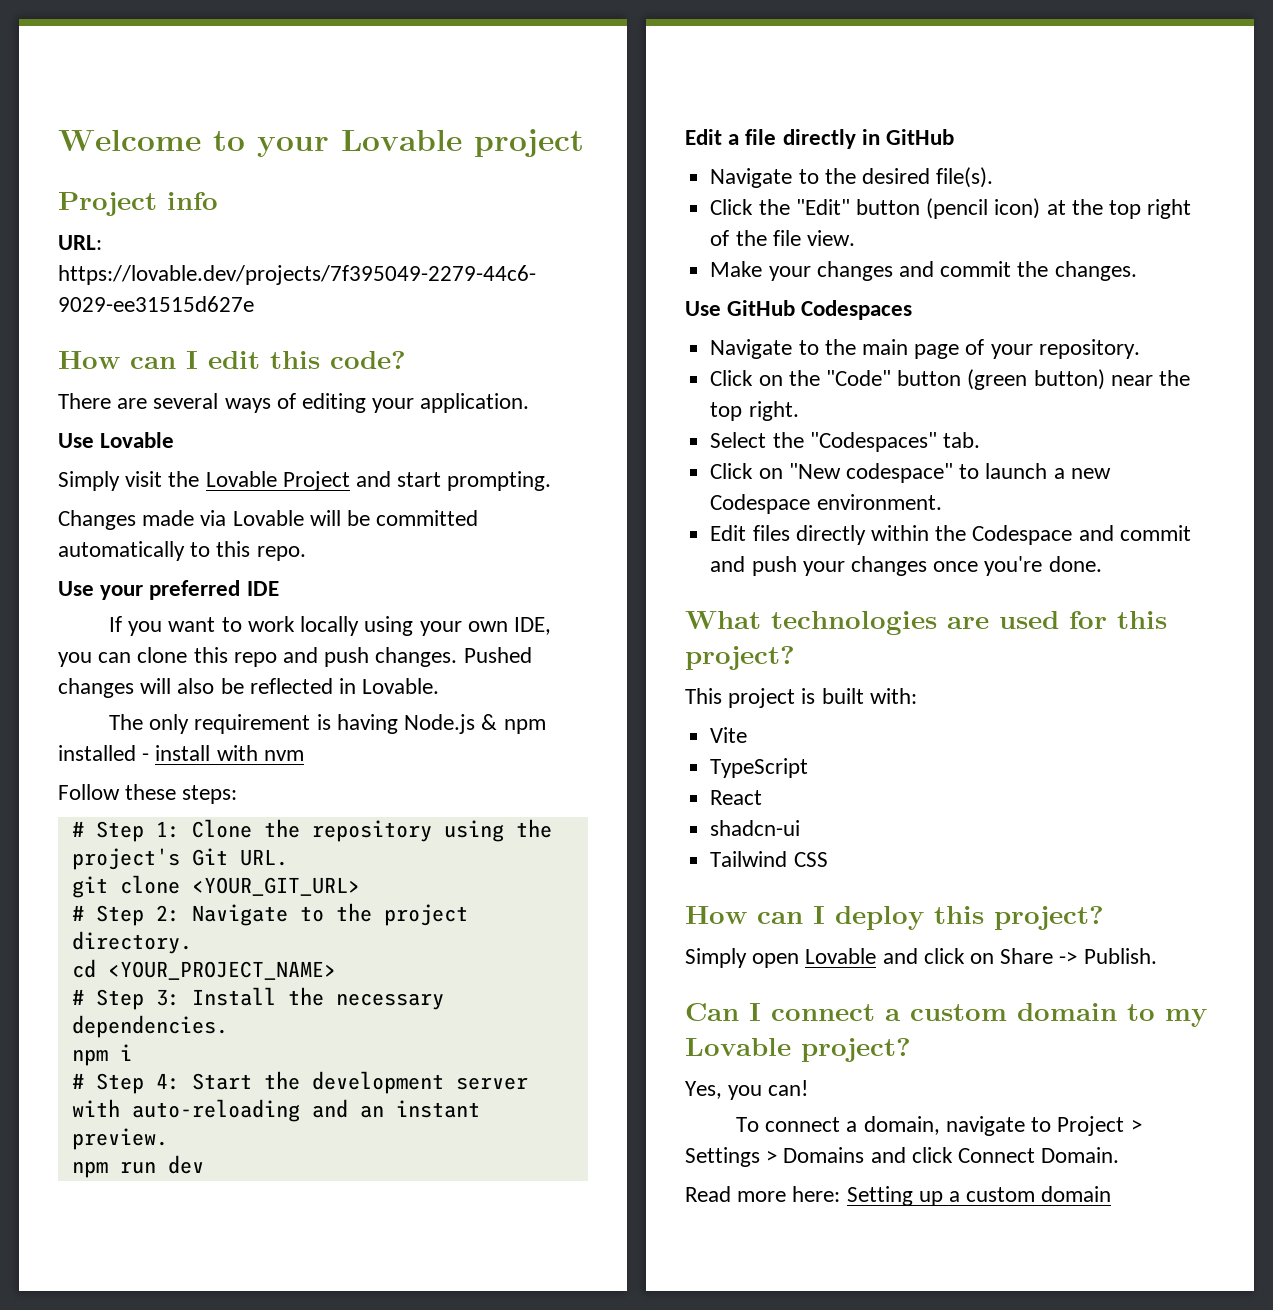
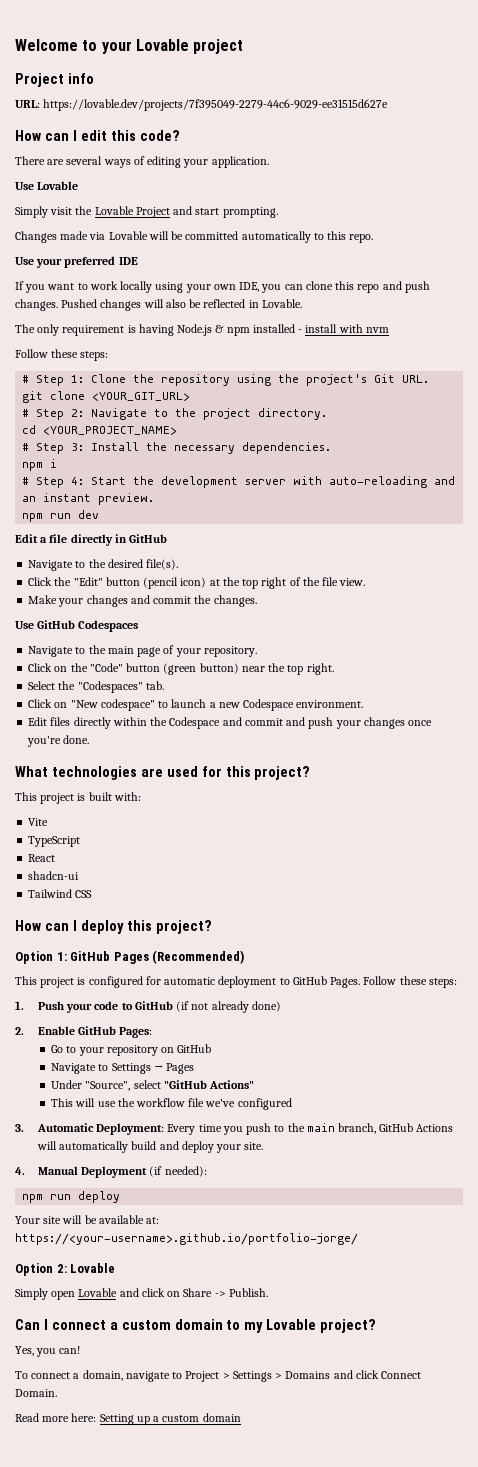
+ Option 1: GitHub Pages (Recommended)
+ This project is configured for automatic deployment to GitHub Pages. Follow these steps:
+ 1. Push your code to GitHub (if not already done)
+ 2. Enable GitHub Pages:
+ Go to your repository on GitHub
+ Navigate to Settings → Pages
+ Under "Source", select "GitHub Actions"
+ This will use the workflow file we've configured
+ 3. Automatic Deployment: Every time you push to the main branch, GitHub Actions will automatically build and deploy your site.
+ 4. Manual Deployment (if needed):
+ npm run deploy
+ Your site will be available at: https://<your-username>.github.io/portfolio-jorge/
+ Option 2: Lovable

